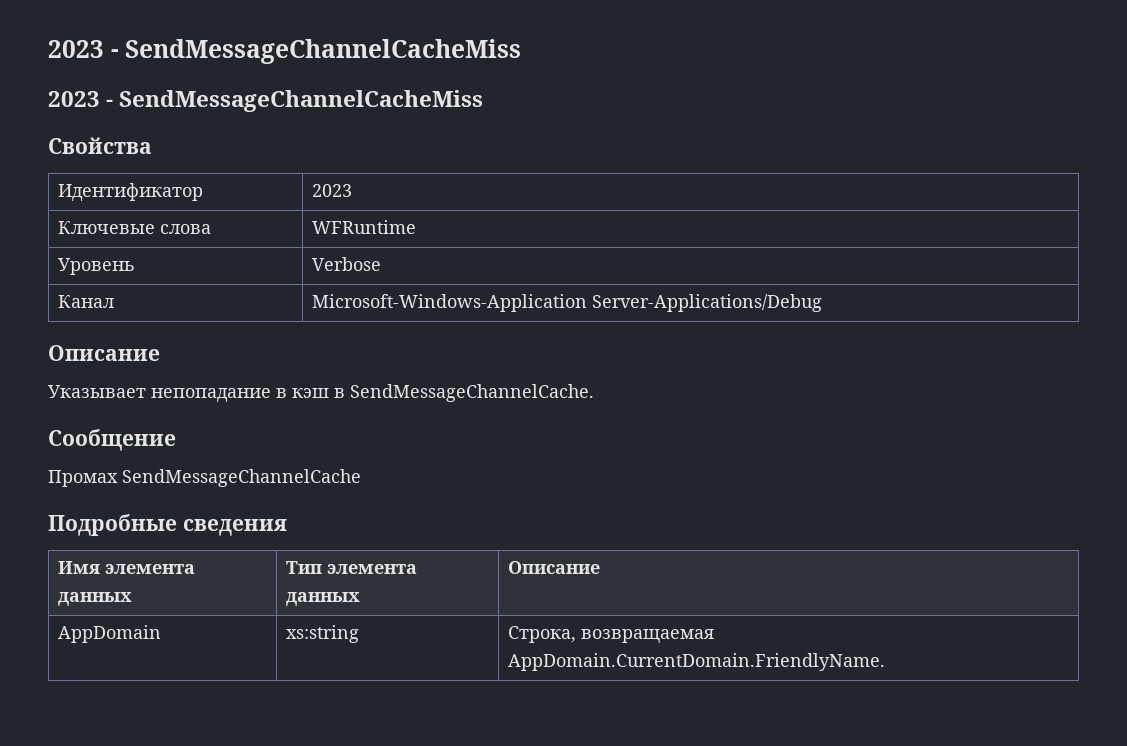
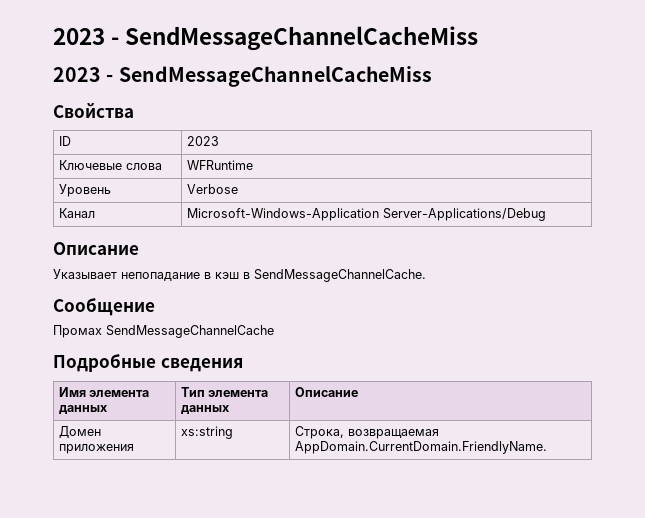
- Идентификатор | 2023
+ ID | 2023
- AppDomain | xs:string | Строка, возвращаемая AppDomain.CurrentDomain.FriendlyName.
+ Домен приложения | xs:string | Строка, возвращаемая AppDomain.CurrentDomain.FriendlyName.

